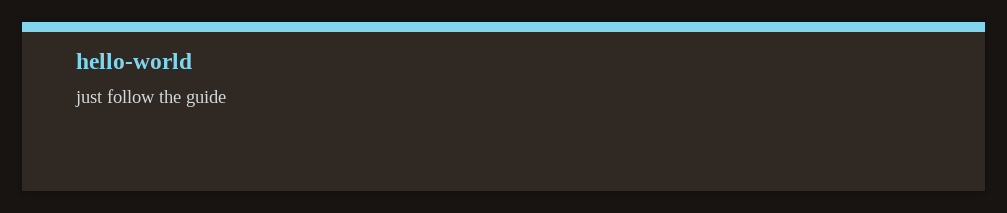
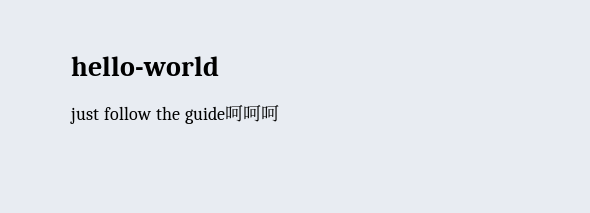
- just follow the guide
+ just follow the guide呵呵呵

